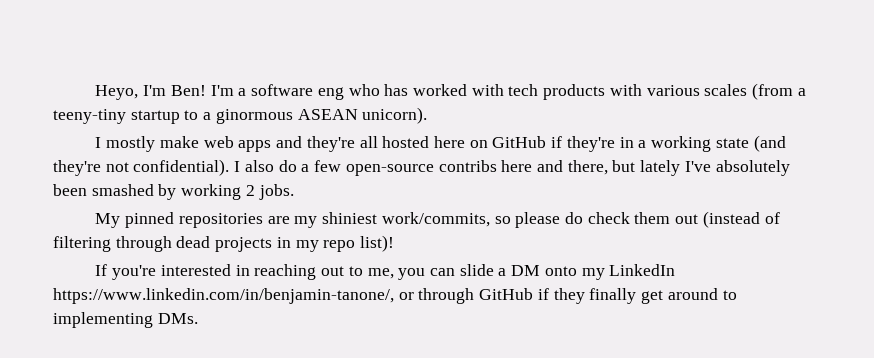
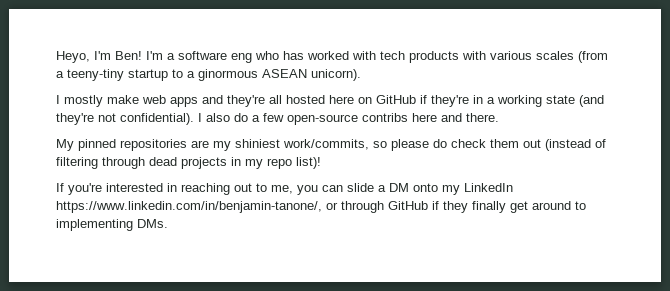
- I also do a few open-source contribs here and there, but lately I've absolutely been smashed by working 2 jobs.
+ I also do a few open-source contribs here and there.

